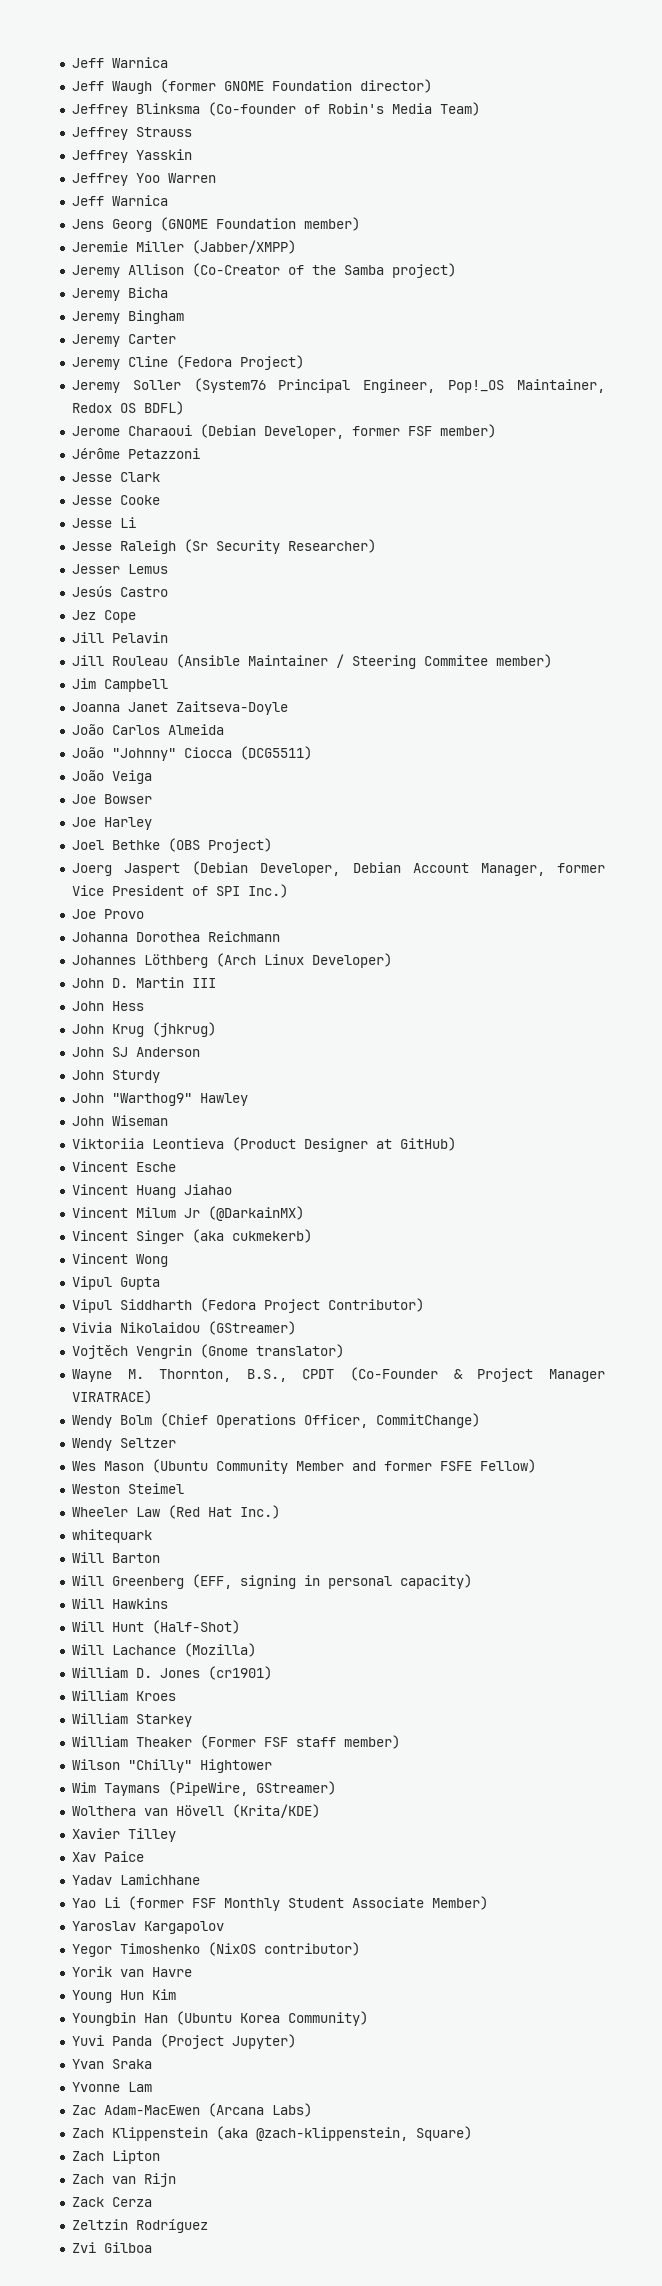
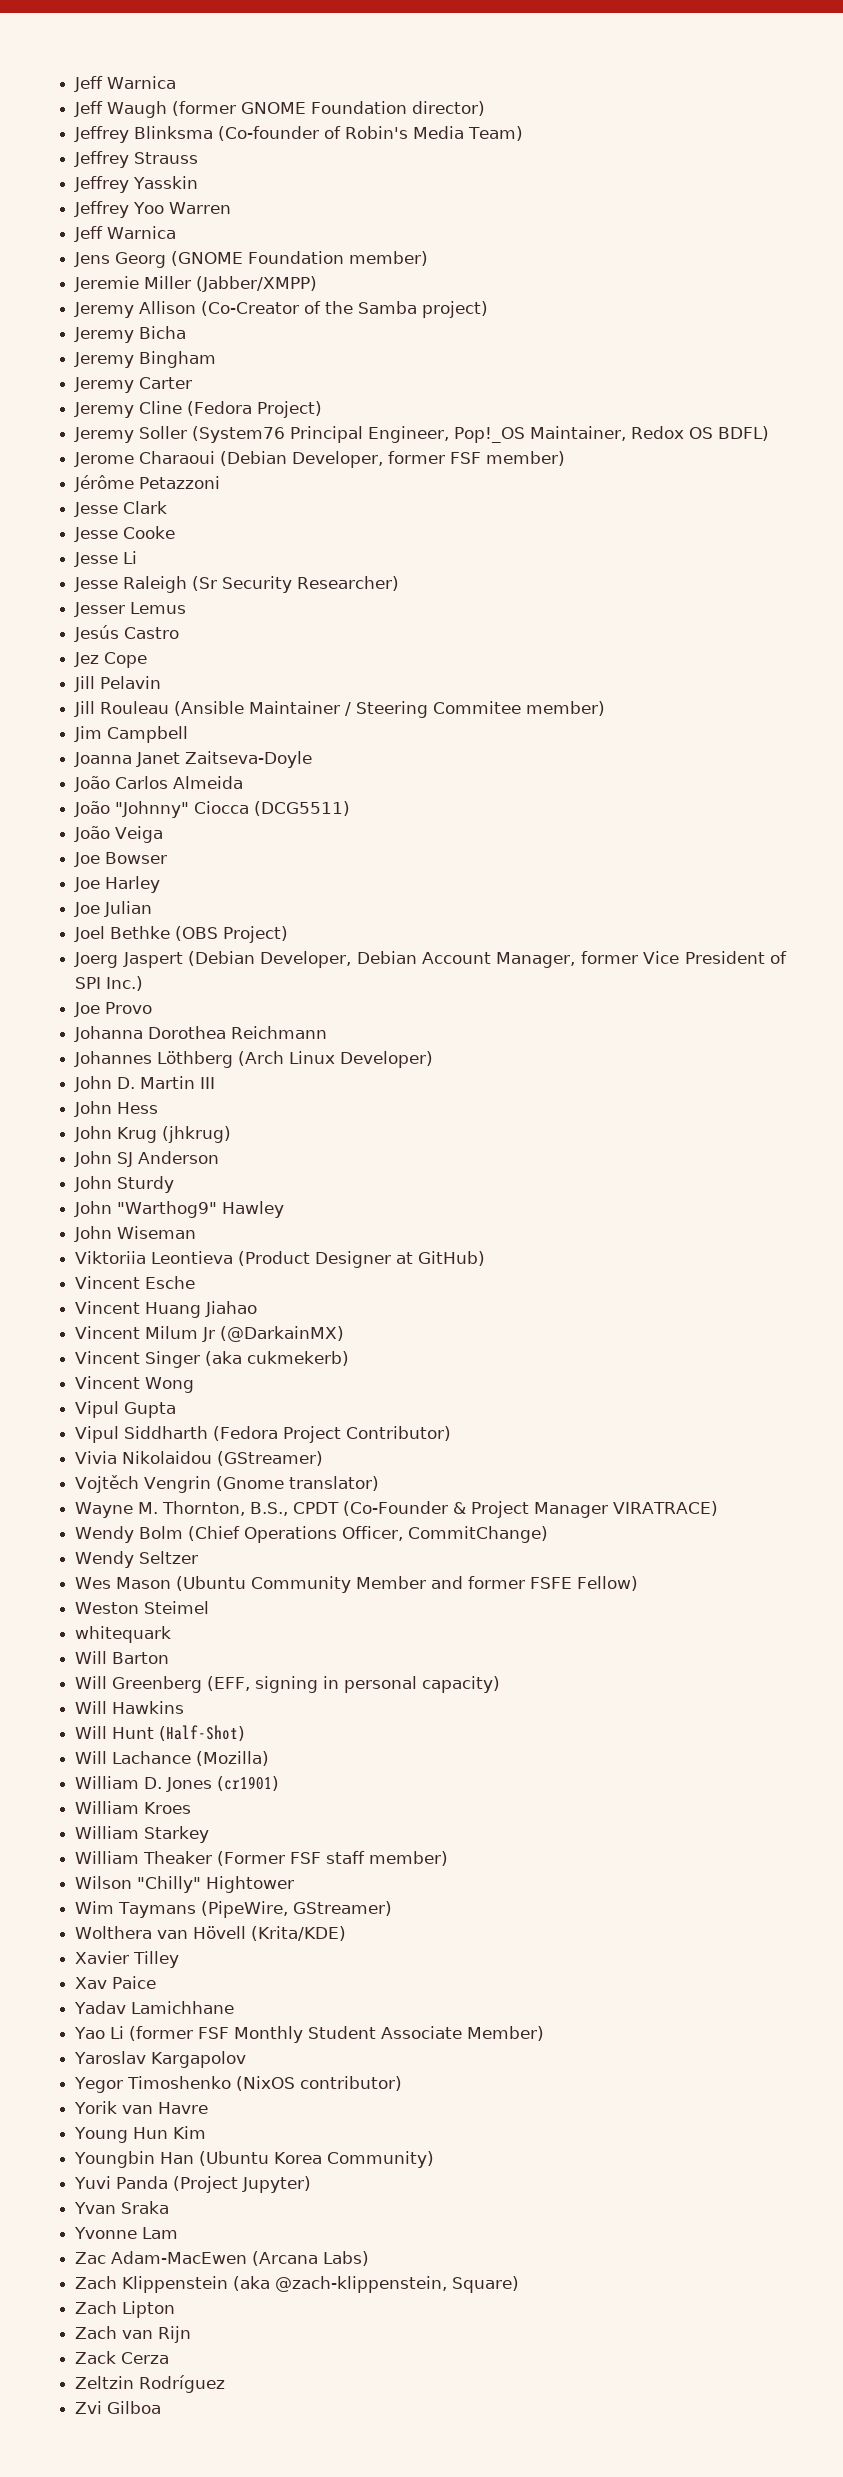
+ Joe Julian
- Wheeler Law (Red Hat Inc.)

